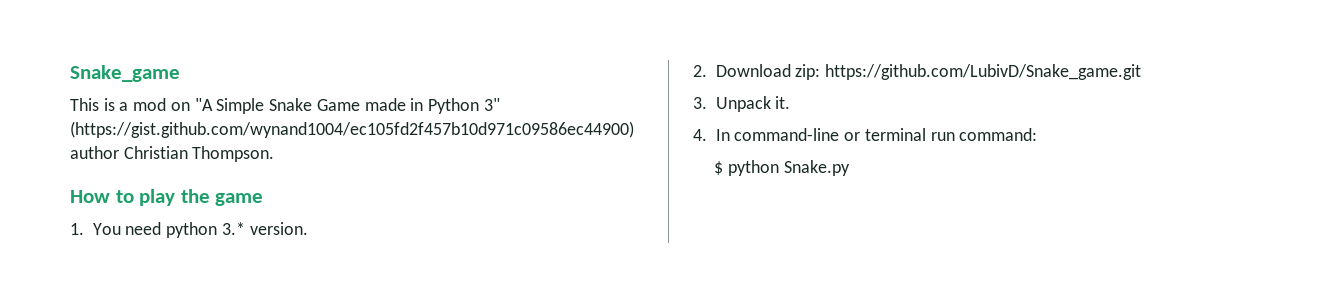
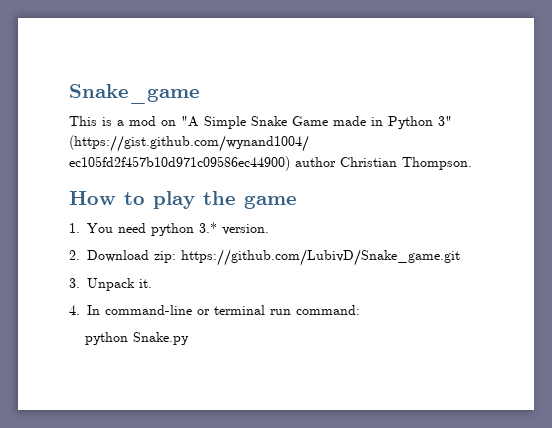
- $ python Snake.py
+ python Snake.py

